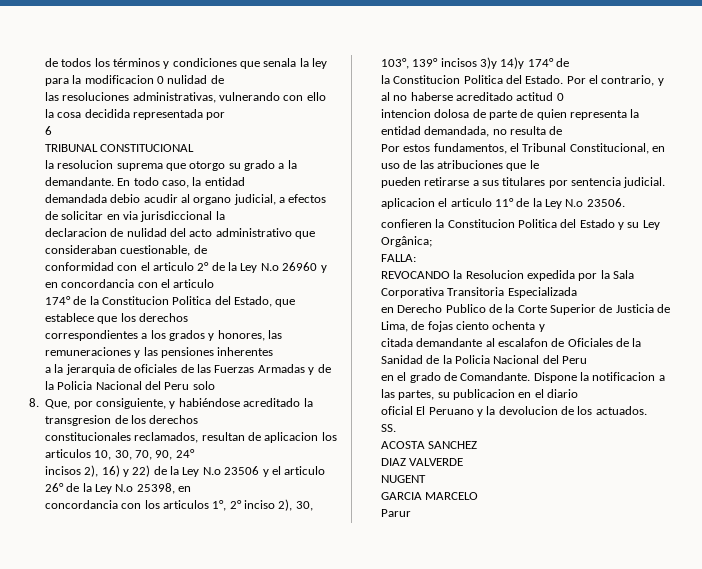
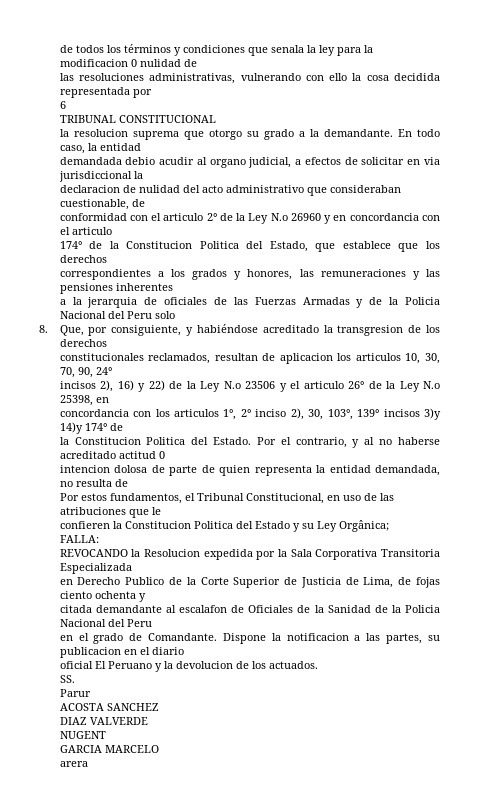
- pueden retirarse a sus titulares por sentencia judicial.
- aplicacion el articulo 11° de la Ley N.o 23506.
+ Parur
- Parur
+ arera

